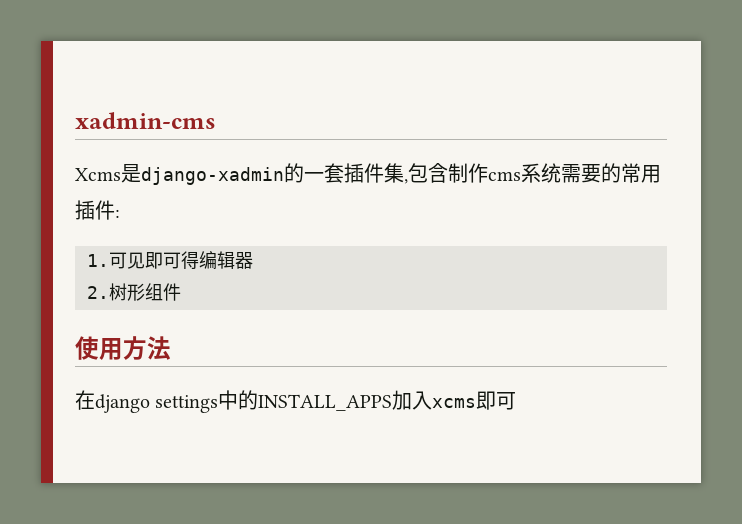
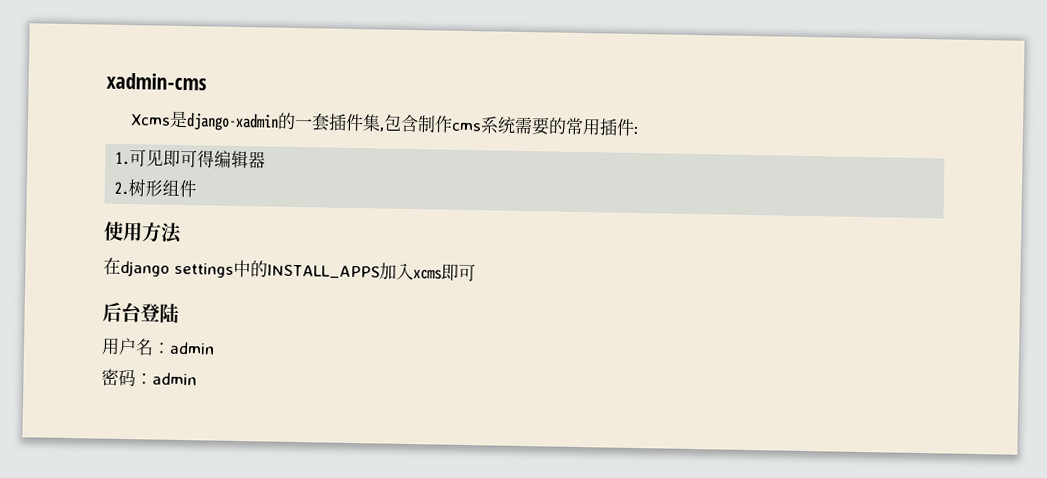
+ 后台登陆
+ 用户名：admin
+ 密码：admin

